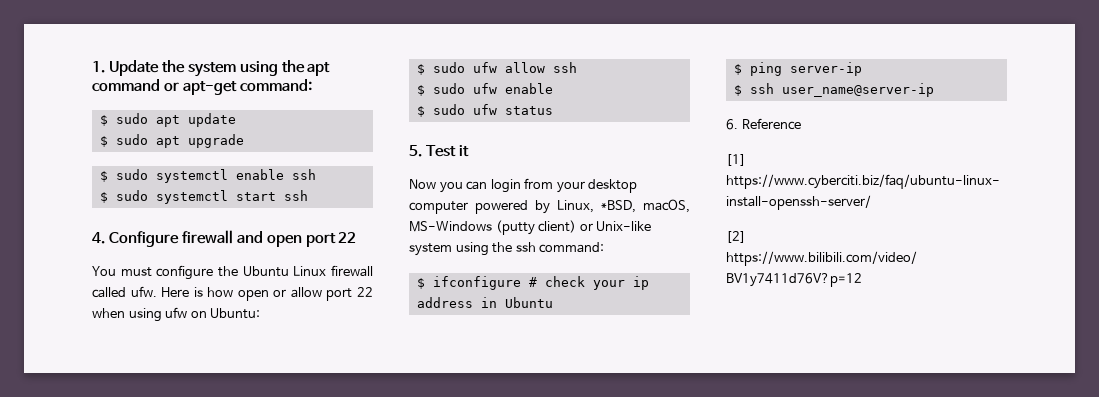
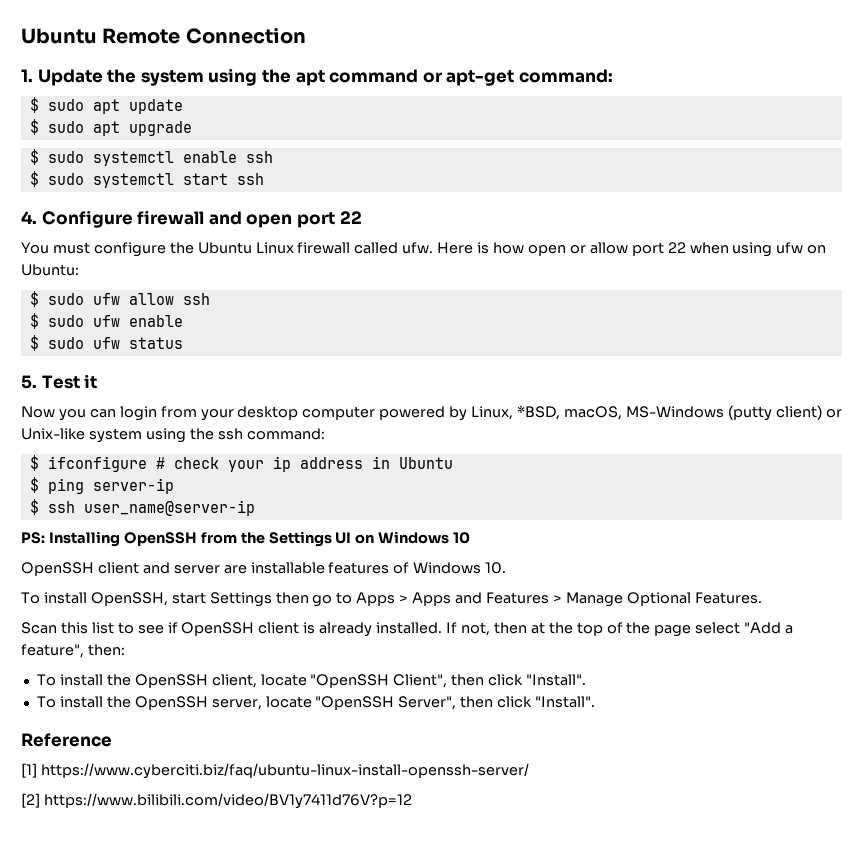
+ Ubuntu Remote Connection
- 6. Reference
+ PS: Installing OpenSSH from the Settings UI on Windows 10
+ OpenSSH client and server are installable features of Windows 10.
+ To install OpenSSH, start Settings then go to Apps > Apps and Features > Manage Optional Features.
+ Scan this list to see if OpenSSH client is already installed. If not, then at the top of the page select "Add a feature", then:
+ To install the OpenSSH client, locate "OpenSSH Client", then click "Install".
+ To install the OpenSSH server, locate "OpenSSH Server", then click "Install".
+ Reference

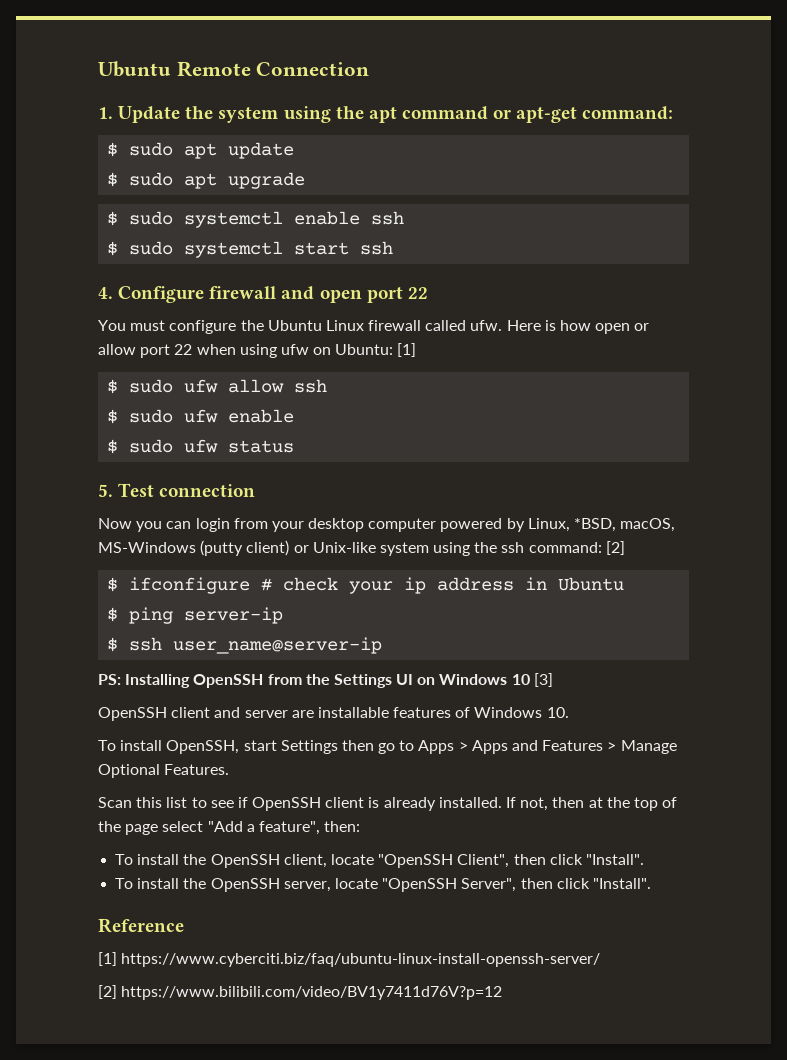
- Here is how open or allow port 22 when using ufw on Ubuntu:
+ Here is how open or allow port 22 when using ufw on Ubuntu: [1]
- 5. Test it
+ 5. Test connection
- Now you can login from your desktop computer powered by Linux, *BSD, macOS, MS-Windows (putty client) or Unix-like system using the ssh command:
+ Now you can login from your desktop computer powered by Linux, *BSD, macOS, MS-Windows (putty client) or Unix-like system using the ssh command: [2]
- PS: Installing OpenSSH from the Settings UI on Windows 10
+ PS: Installing OpenSSH from the Settings UI on Windows 10 [3]

